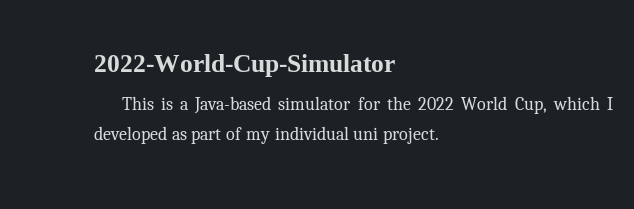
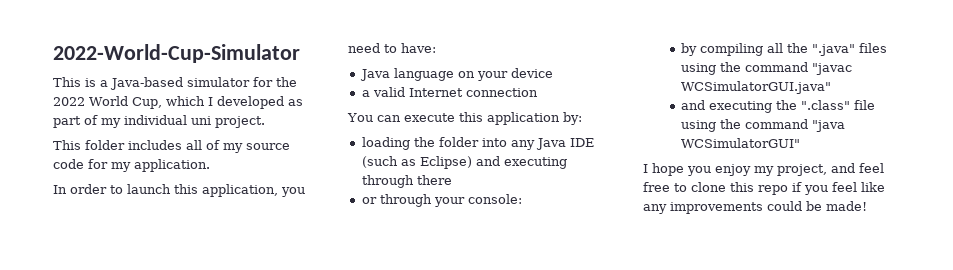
+ This folder includes all of my source code for my application.
+ In order to launch this application, you need to have:
+ Java language on your device
+ a valid Internet connection
+ You can execute this application by:
+ loading the folder into any Java IDE (such as Eclipse) and executing through there
+ or through your console:
+ by compiling all the ".java" files using the command "javac WCSimulatorGUI.java"
+ and executing the ".class" file using the command "java WCSimulatorGUI"
+ I hope you enjoy my project, and feel free to clone this repo if you feel like any improvements could be made!

